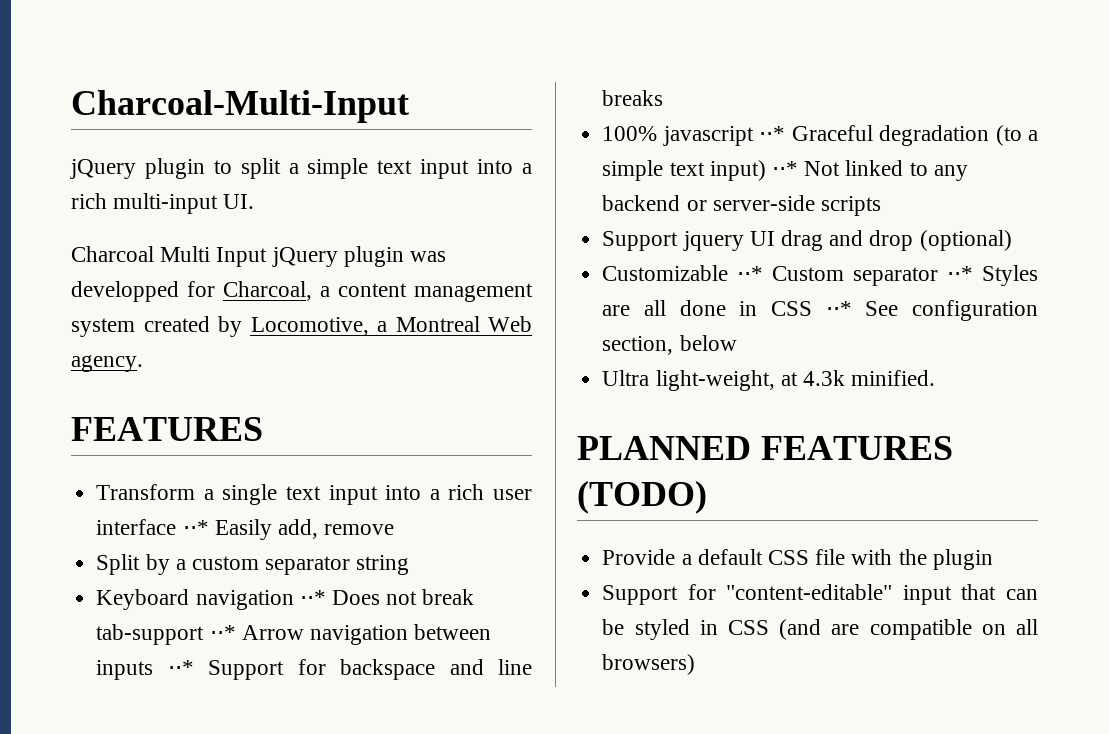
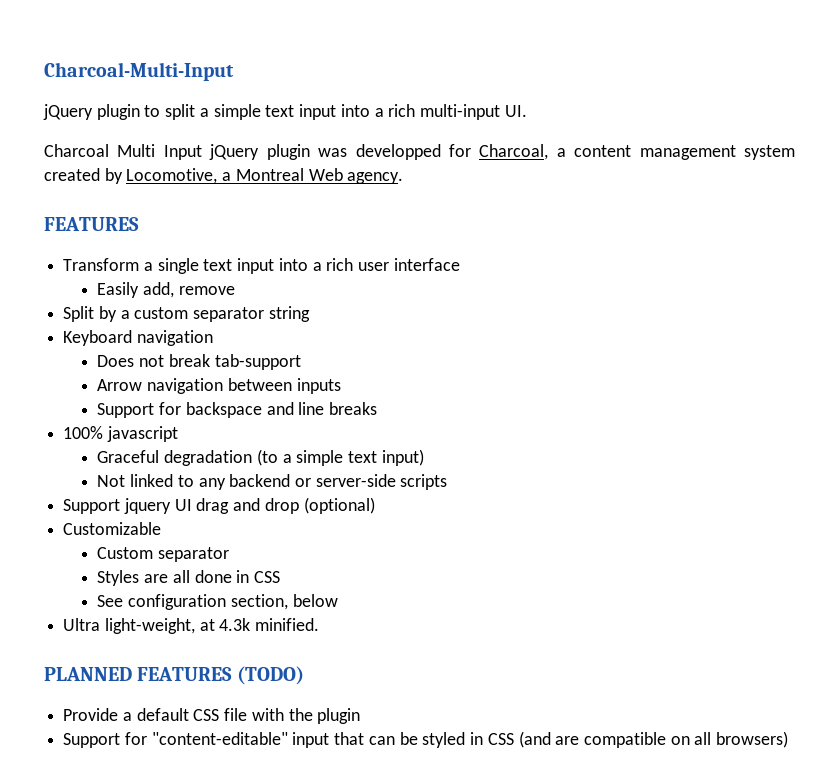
- Transform a single text input into a rich user interface ⋅⋅* Easily add, remove
+ Transform a single text input into a rich user interface
+ Easily add, remove
- Keyboard navigation ⋅⋅* Does not break tab-support ⋅⋅* Arrow navigation between inputs ⋅⋅* Support for backspace and line breaks
+ Keyboard navigation
+ Does not break tab-support
+ Arrow navigation between inputs
+ Support for backspace and line breaks
- 100% javascript ⋅⋅* Graceful degradation (to a simple text input) ⋅⋅* Not linked to any backend or server-side scripts
+ 100% javascript
+ Graceful degradation (to a simple text input)
+ Not linked to any backend or server-side scripts
- Customizable ⋅⋅* Custom separator ⋅⋅* Styles are all done in CSS ⋅⋅* See configuration section, below
+ Customizable
+ Custom separator
+ Styles are all done in CSS
+ See configuration section, below

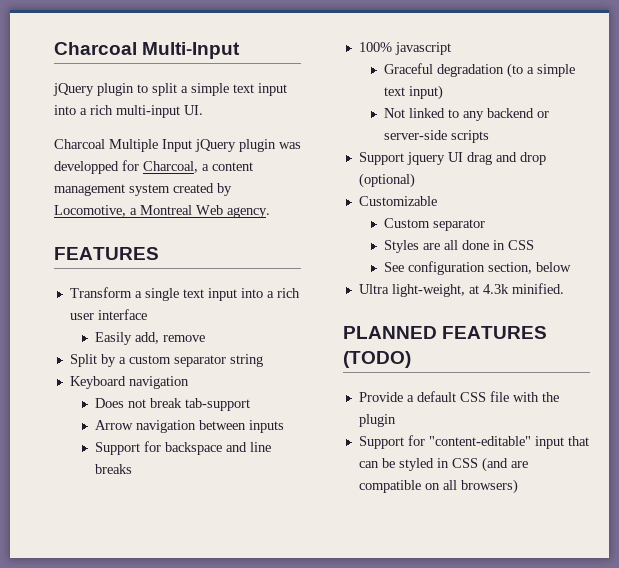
- Charcoal-Multi-Input
+ Charcoal Multi-Input
- Charcoal Multi Input jQuery plugin was developped for Charcoal, a content management system created by Locomotive, a Montreal Web agency.
+ Charcoal Multiple Input jQuery plugin was developped for Charcoal, a content management system created by Locomotive, a Montreal Web agency.

